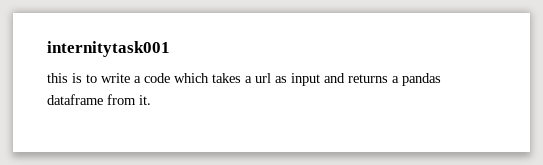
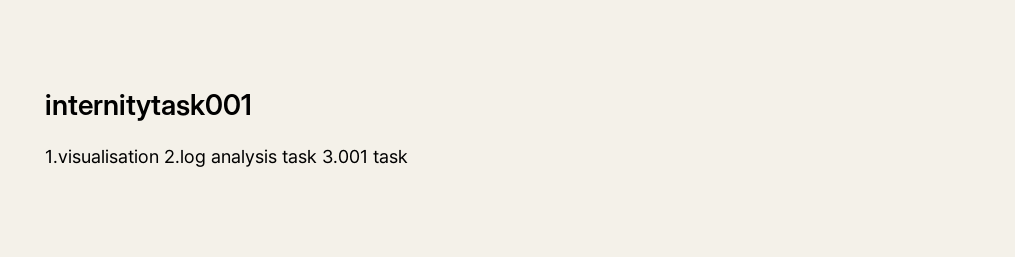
- this is to write a code which takes a url as input and returns a pandas dataframe from it.
+ 1.visualisation 2.log analysis task 3.001 task

